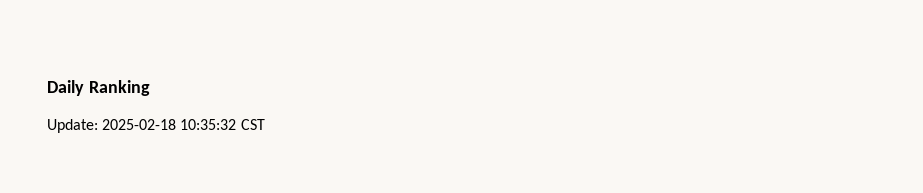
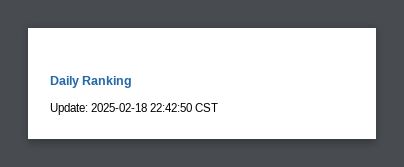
- Update: 2025-02-18 10:35:32 CST
+ Update: 2025-02-18 22:42:50 CST

